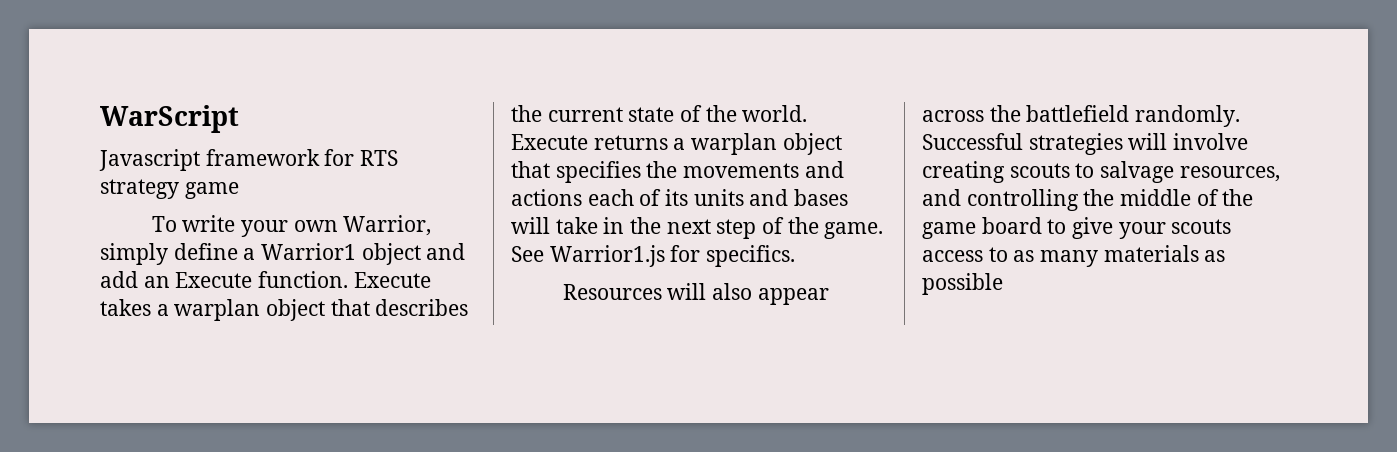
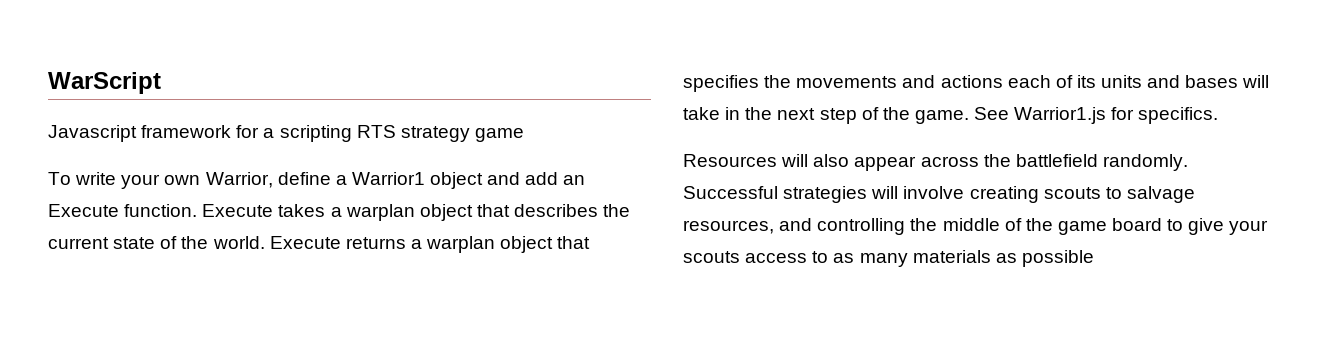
- Javascript framework for RTS strategy game
+ Javascript framework for a scripting RTS strategy game
- To write your own Warrior, simply define a Warrior1 object and add an Execute function.
+ To write your own Warrior, define a Warrior1 object and add an Execute function.

